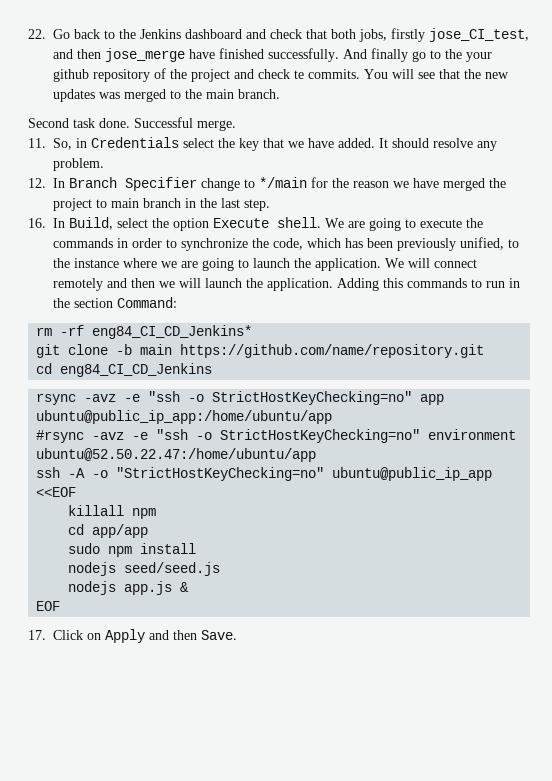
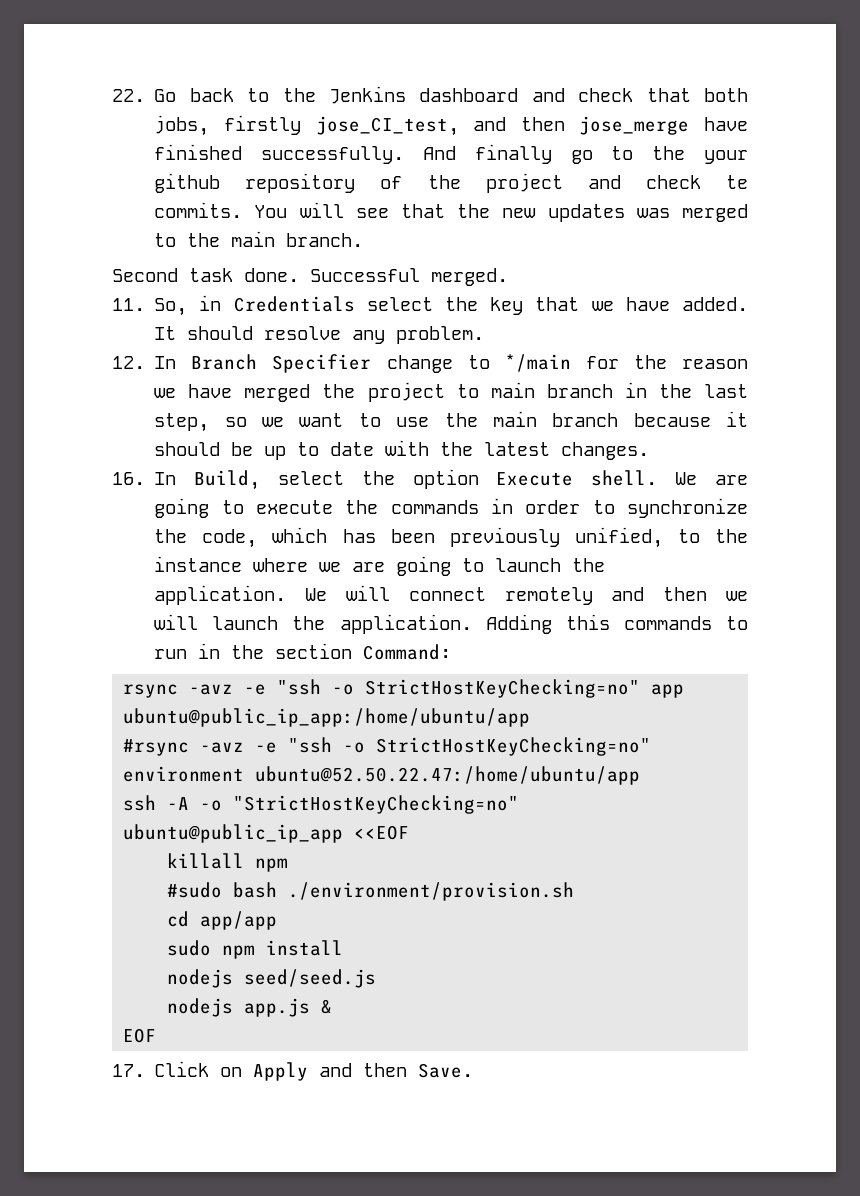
- Successful merge.
+ Successful merged.
- 12. In Branch Specifier change to */main for the reason we have merged the project to main branch in the last step.
+ 12. In Branch Specifier change to */main for the reason we have merged the project to main branch in the last step, so we want to use the main branch because it should be up to date with the latest changes.
- rm -rf eng84_CI_CD_Jenkins*
- git clone -b main https://github.com/name/repository.git
- cd eng84_CI_CD_Jenkins
+ #sudo bash ./environment/provision.sh

